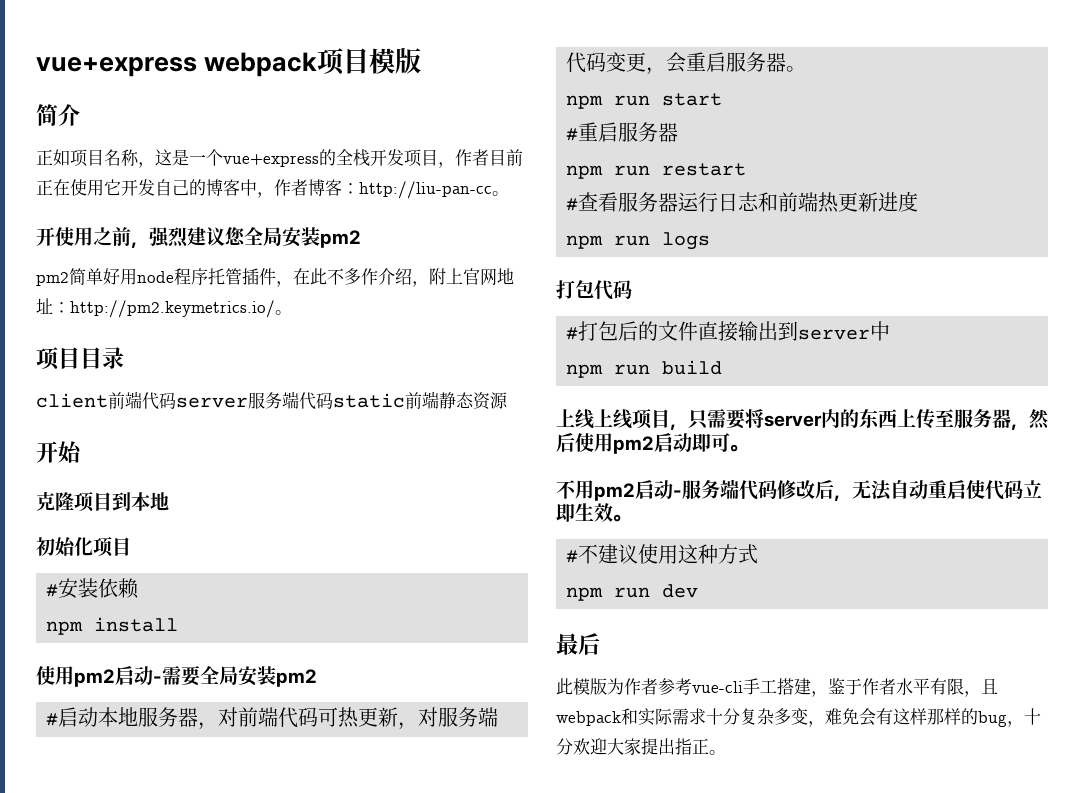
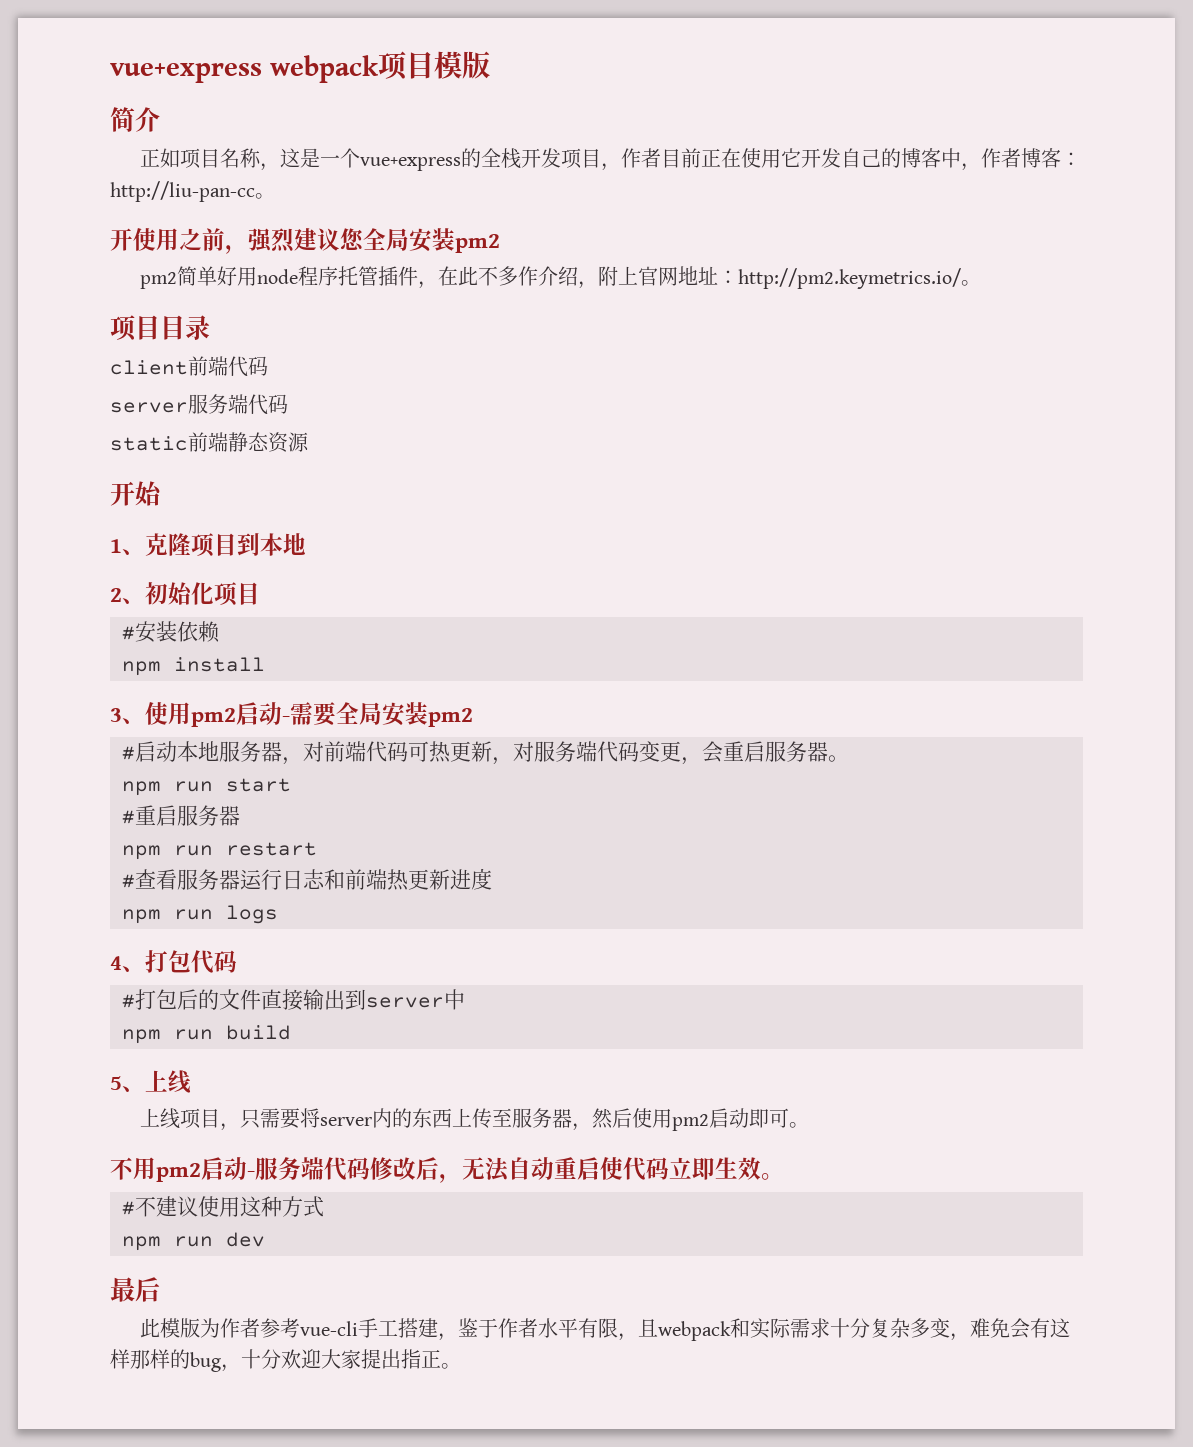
- client前端代码server服务端代码static前端静态资源
+ client前端代码
+ server服务端代码
+ static前端静态资源
- 克隆项目到本地
+ 1、克隆项目到本地
- 初始化项目
+ 2、初始化项目
- 使用pm2启动-需要全局安装pm2
+ 3、使用pm2启动-需要全局安装pm2
- 打包代码
+ 4、打包代码
- 上线上线项目，只需要将server内的东西上传至服务器，然后使用pm2启动即可。
+ 5、上线
+ 上线项目，只需要将server内的东西上传至服务器，然后使用pm2启动即可。

